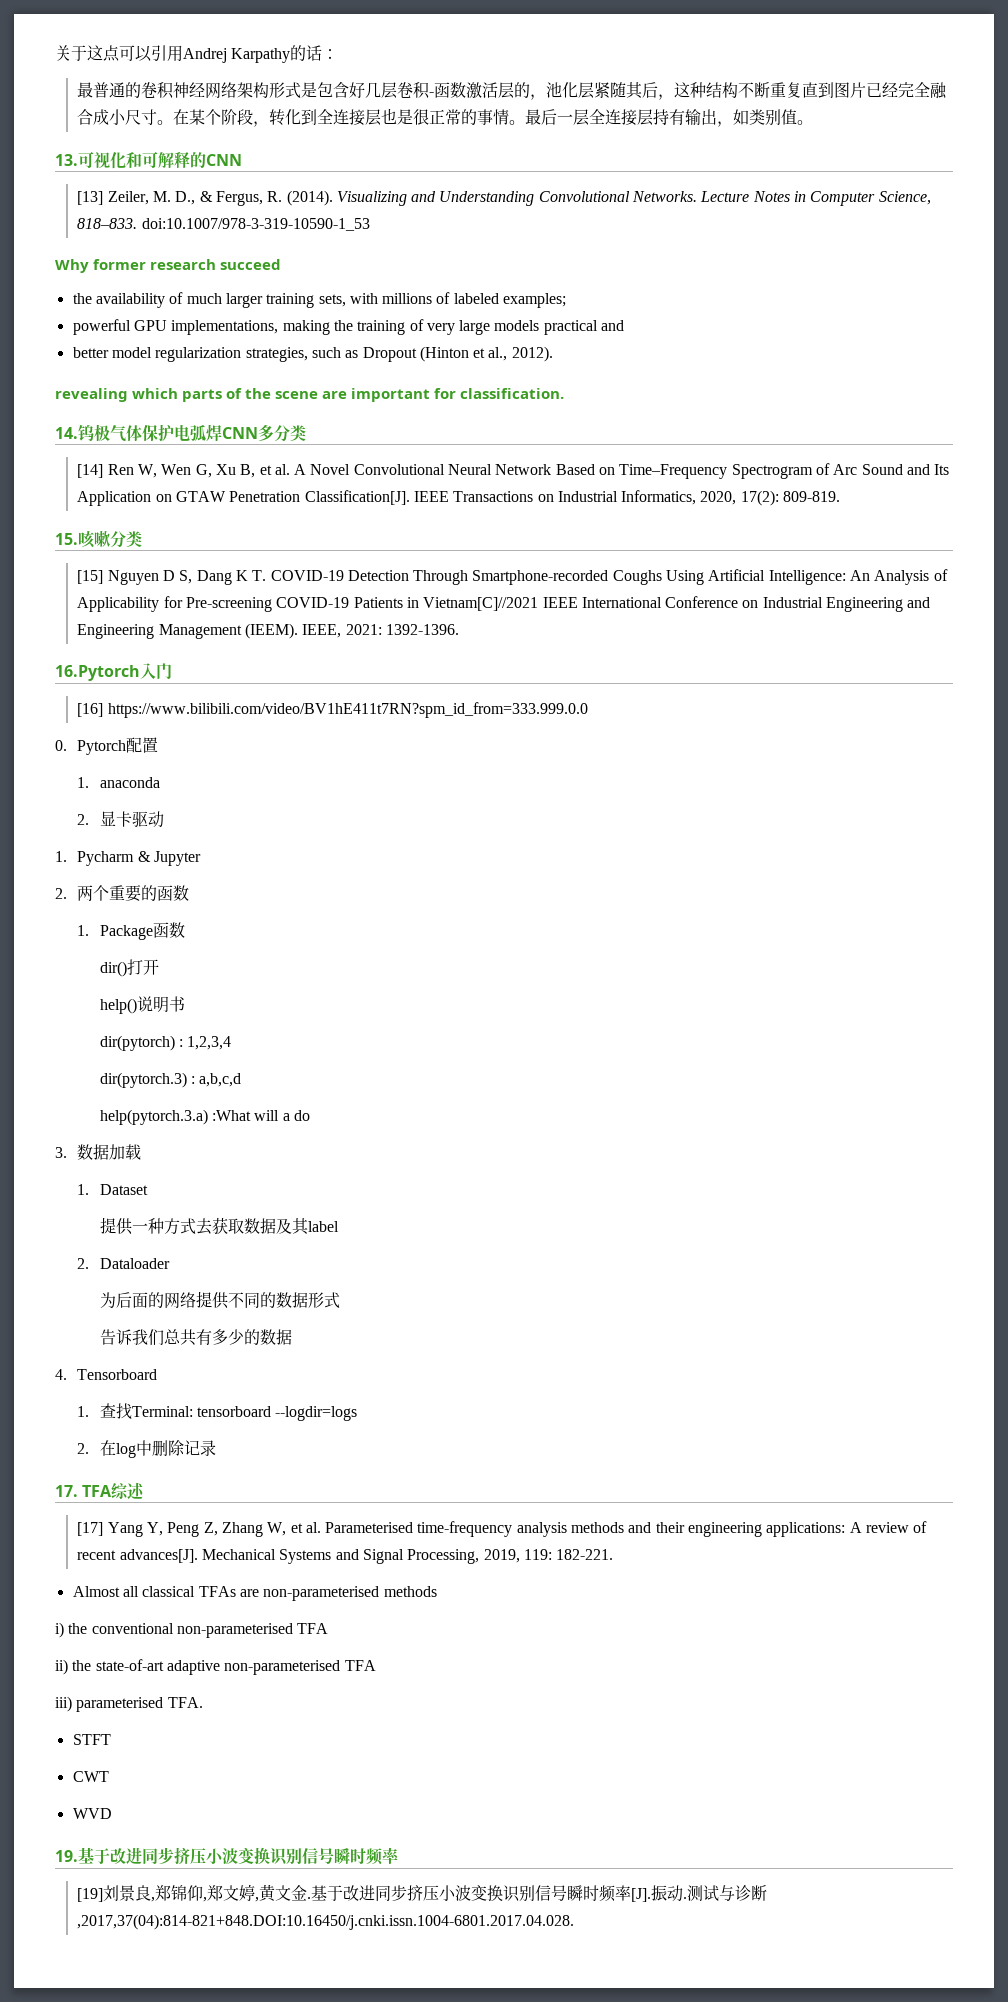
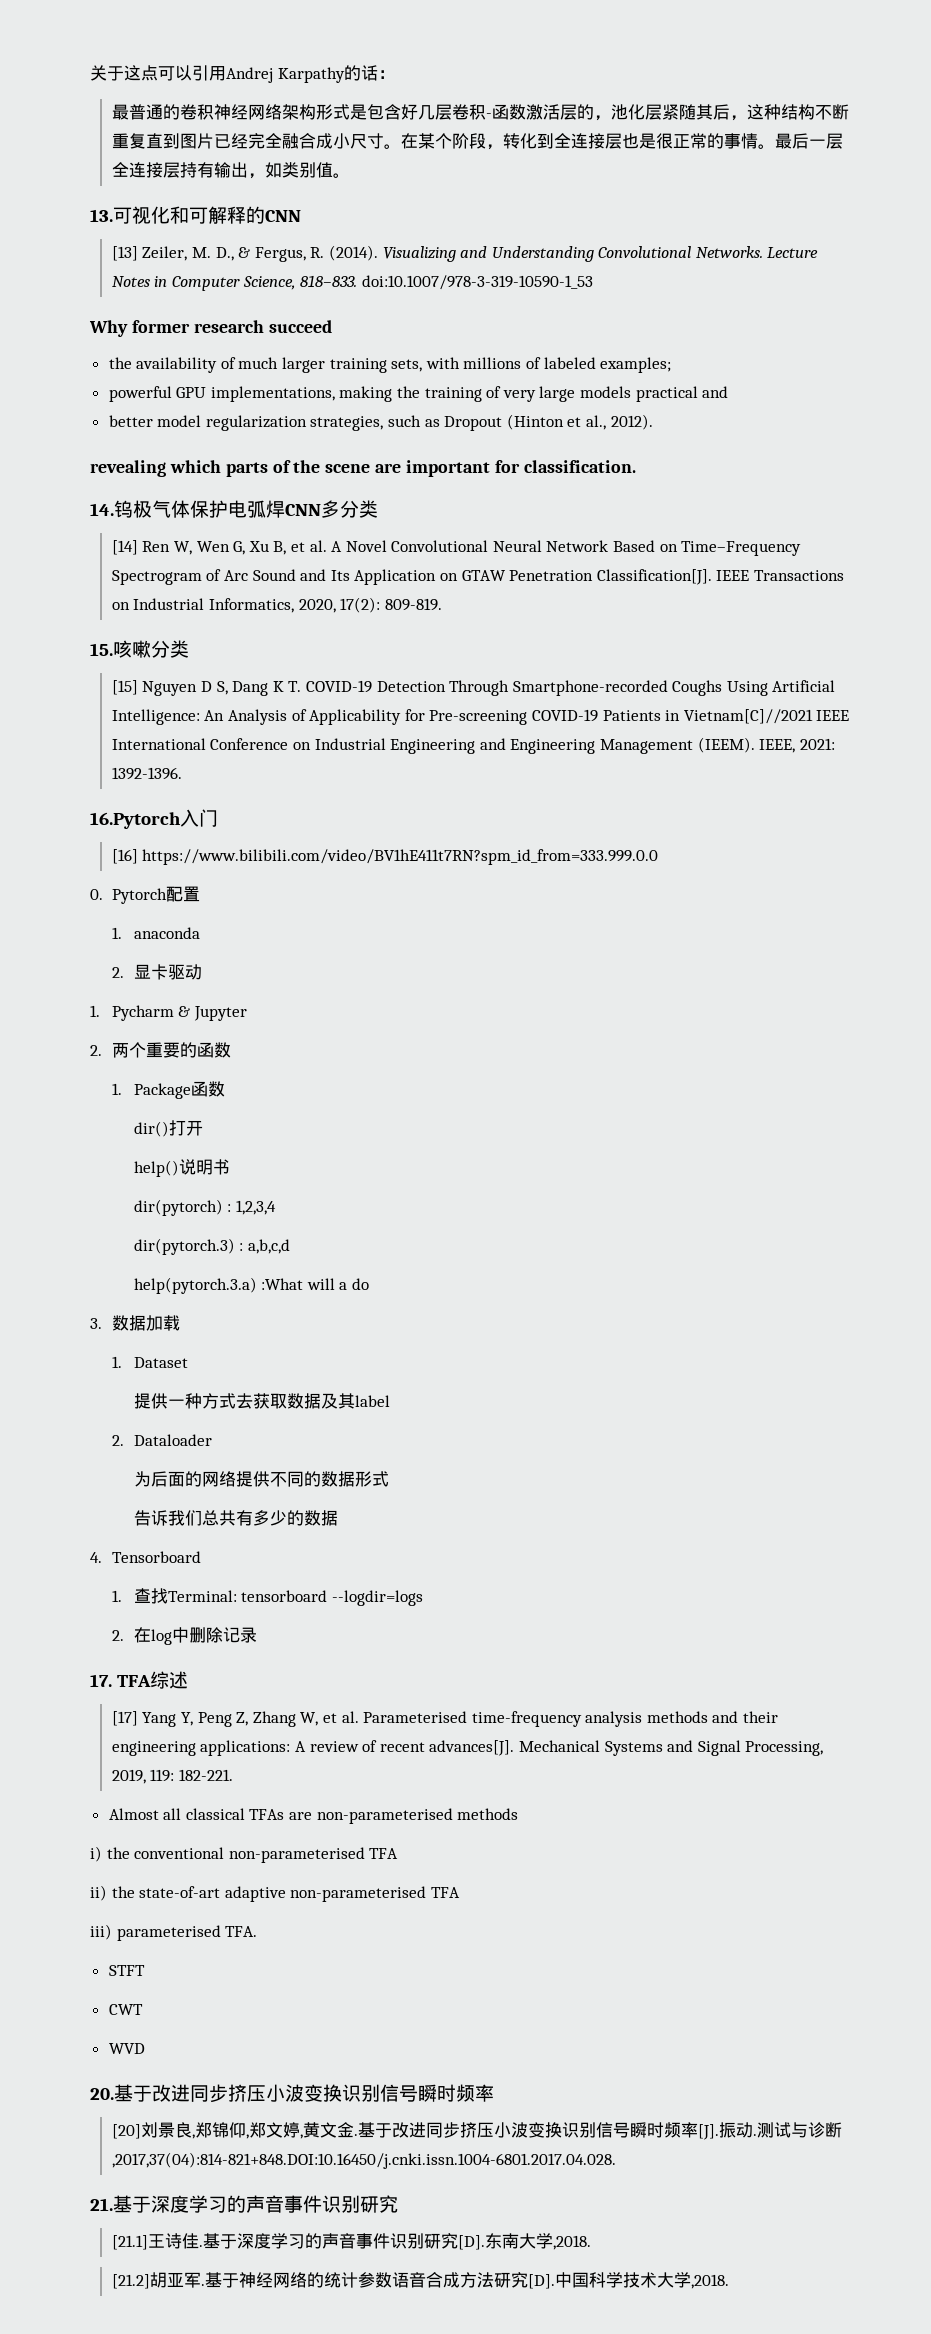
- 19.基于改进同步挤压小波变换识别信号瞬时频率
+ 20.基于改进同步挤压小波变换识别信号瞬时频率
- [19]刘景良,郑锦仰,郑文婷,黄文金.
+ [20]刘景良,郑锦仰,郑文婷,黄文金.
+ 21.基于深度学习的声音事件识别研究
+ [21.1]王诗佳.基于深度学习的声音事件识别研究[D].东南大学,2018.
+ [21.2]胡亚军.基于神经网络的统计参数语音合成方法研究[D].中国科学技术大学,2018.

